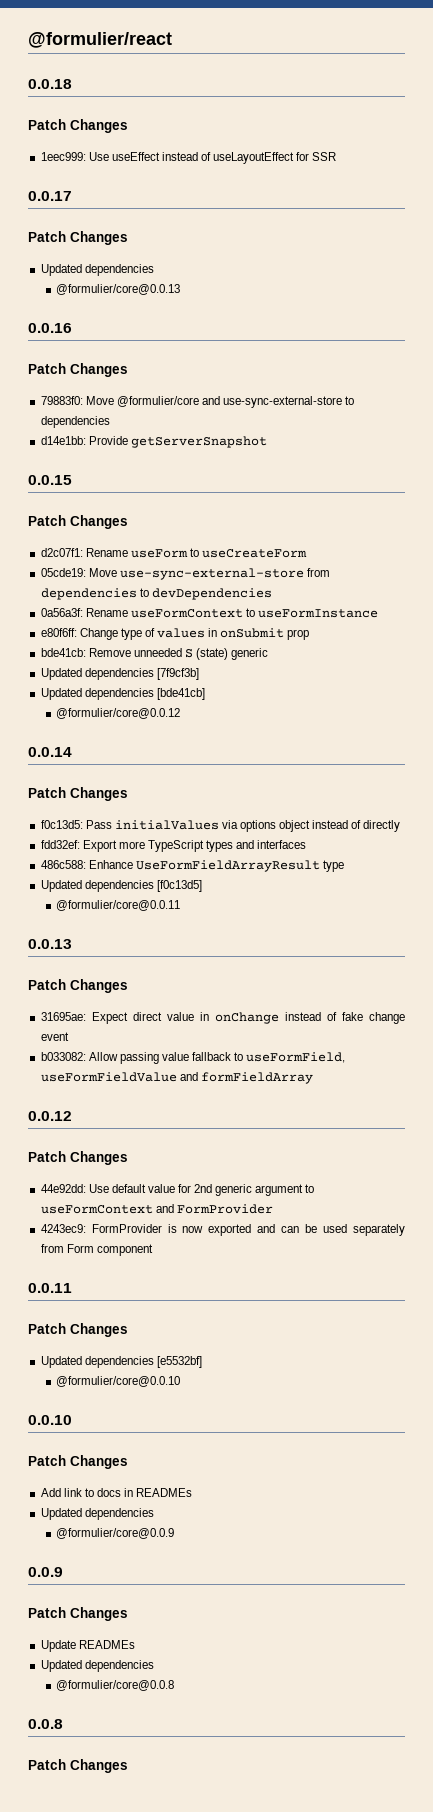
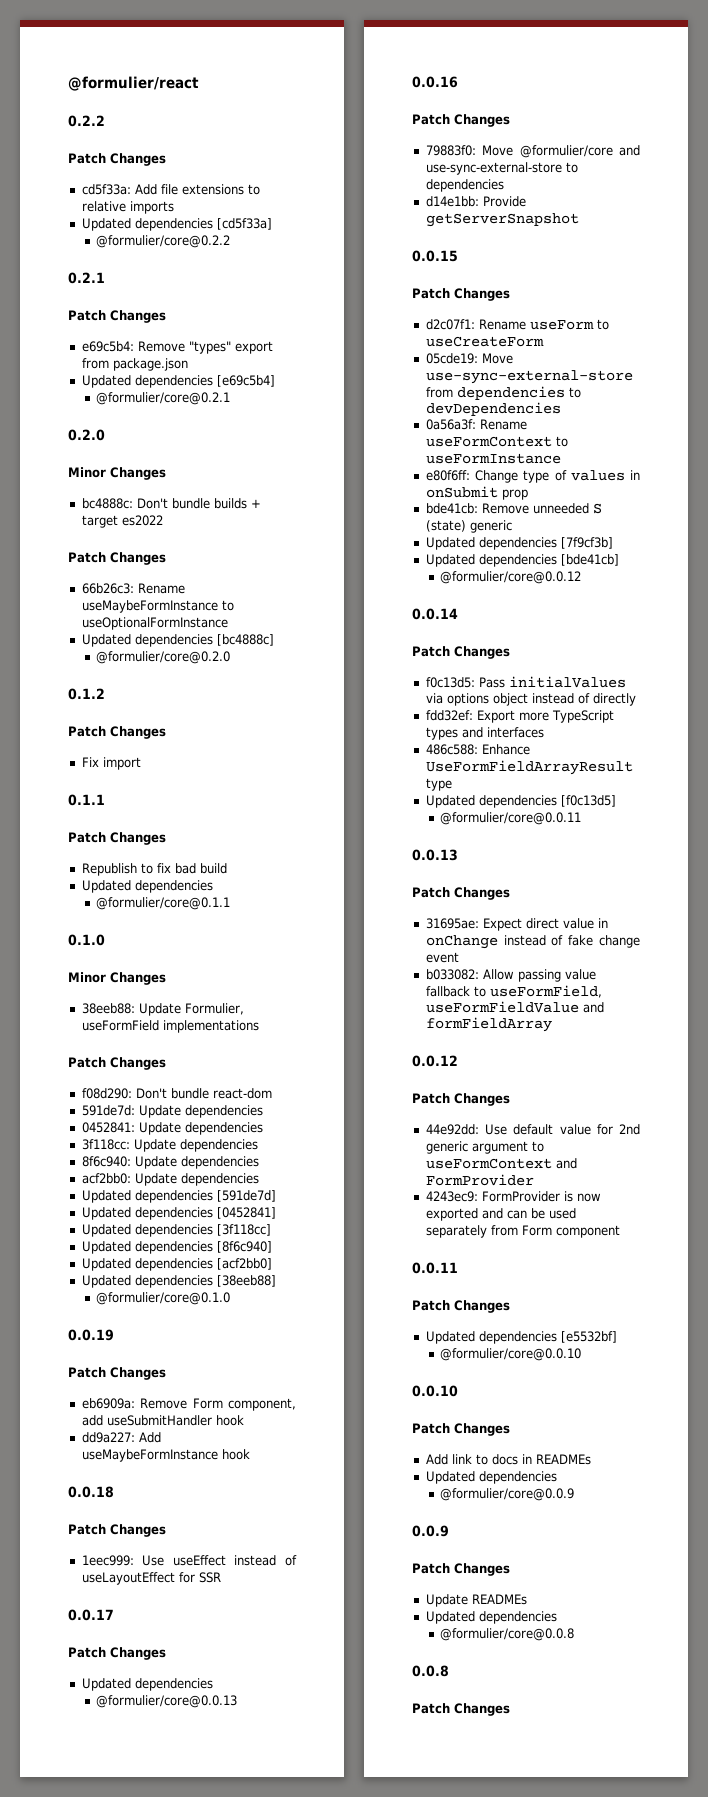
+ 0.2.2
+ Patch Changes
+ cd5f33a: Add file extensions to relative imports
+ Updated dependencies [cd5f33a]
+ @formulier/core@0.2.2
+ 0.2.1
+ Patch Changes
+ e69c5b4: Remove "types" export from package.json
+ Updated dependencies [e69c5b4]
+ @formulier/core@0.2.1
+ 0.2.0
+ Minor Changes
+ bc4888c: Don't bundle builds + target es2022
+ Patch Changes
+ 66b26c3: Rename useMaybeFormInstance to useOptionalFormInstance
+ Updated dependencies [bc4888c]
+ @formulier/core@0.2.0
+ 0.1.2
+ Patch Changes
+ Fix import
+ 0.1.1
+ Patch Changes
+ Republish to fix bad build
+ Updated dependencies
+ @formulier/core@0.1.1
+ 0.1.0
+ Minor Changes
+ 38eeb88: Update Formulier, useFormField implementations
+ Patch Changes
+ f08d290: Don't bundle react-dom
+ 591de7d: Update dependencies
+ 0452841: Update dependencies
+ 3f118cc: Update dependencies
+ 8f6c940: Update dependencies
+ acf2bb0: Update dependencies
+ Updated dependencies [591de7d]
+ Updated dependencies [0452841]
+ Updated dependencies [3f118cc]
+ Updated dependencies [8f6c940]
+ Updated dependencies [acf2bb0]
+ Updated dependencies [38eeb88]
+ @formulier/core@0.1.0
+ 0.0.19
+ Patch Changes
+ eb6909a: Remove Form component, add useSubmitHandler hook
+ dd9a227: Add useMaybeFormInstance hook

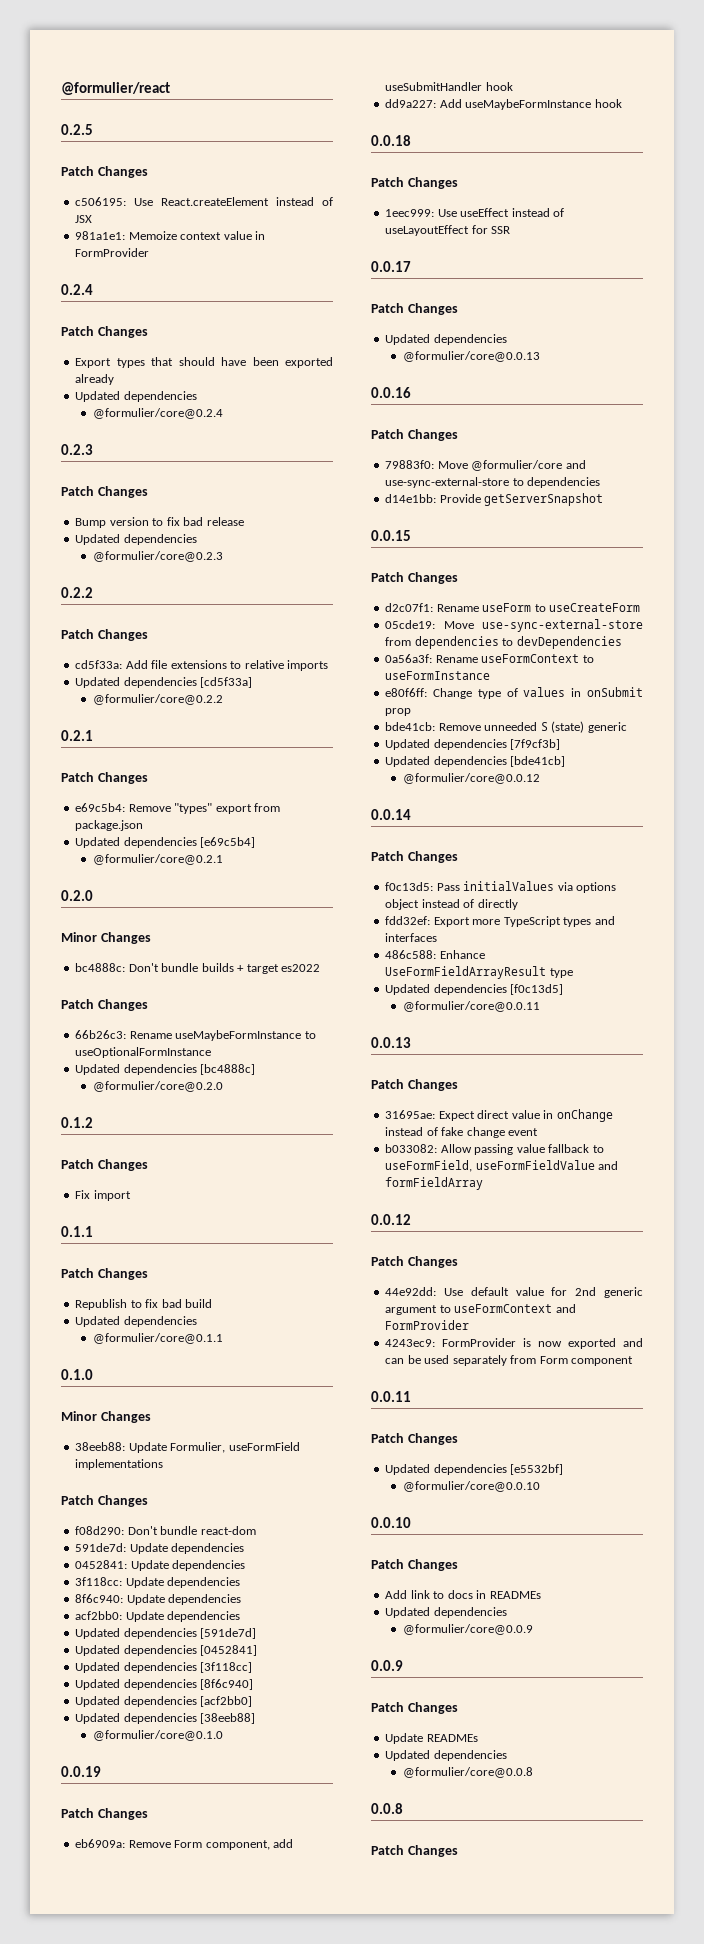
+ 0.2.5
+ Patch Changes
+ c506195: Use React.createElement instead of JSX
+ 981a1e1: Memoize context value in FormProvider
+ 0.2.4
+ Patch Changes
+ Export types that should have been exported already
+ Updated dependencies
+ @formulier/core@0.2.4
+ 0.2.3
+ Patch Changes
+ Bump version to fix bad release
+ Updated dependencies
+ @formulier/core@0.2.3

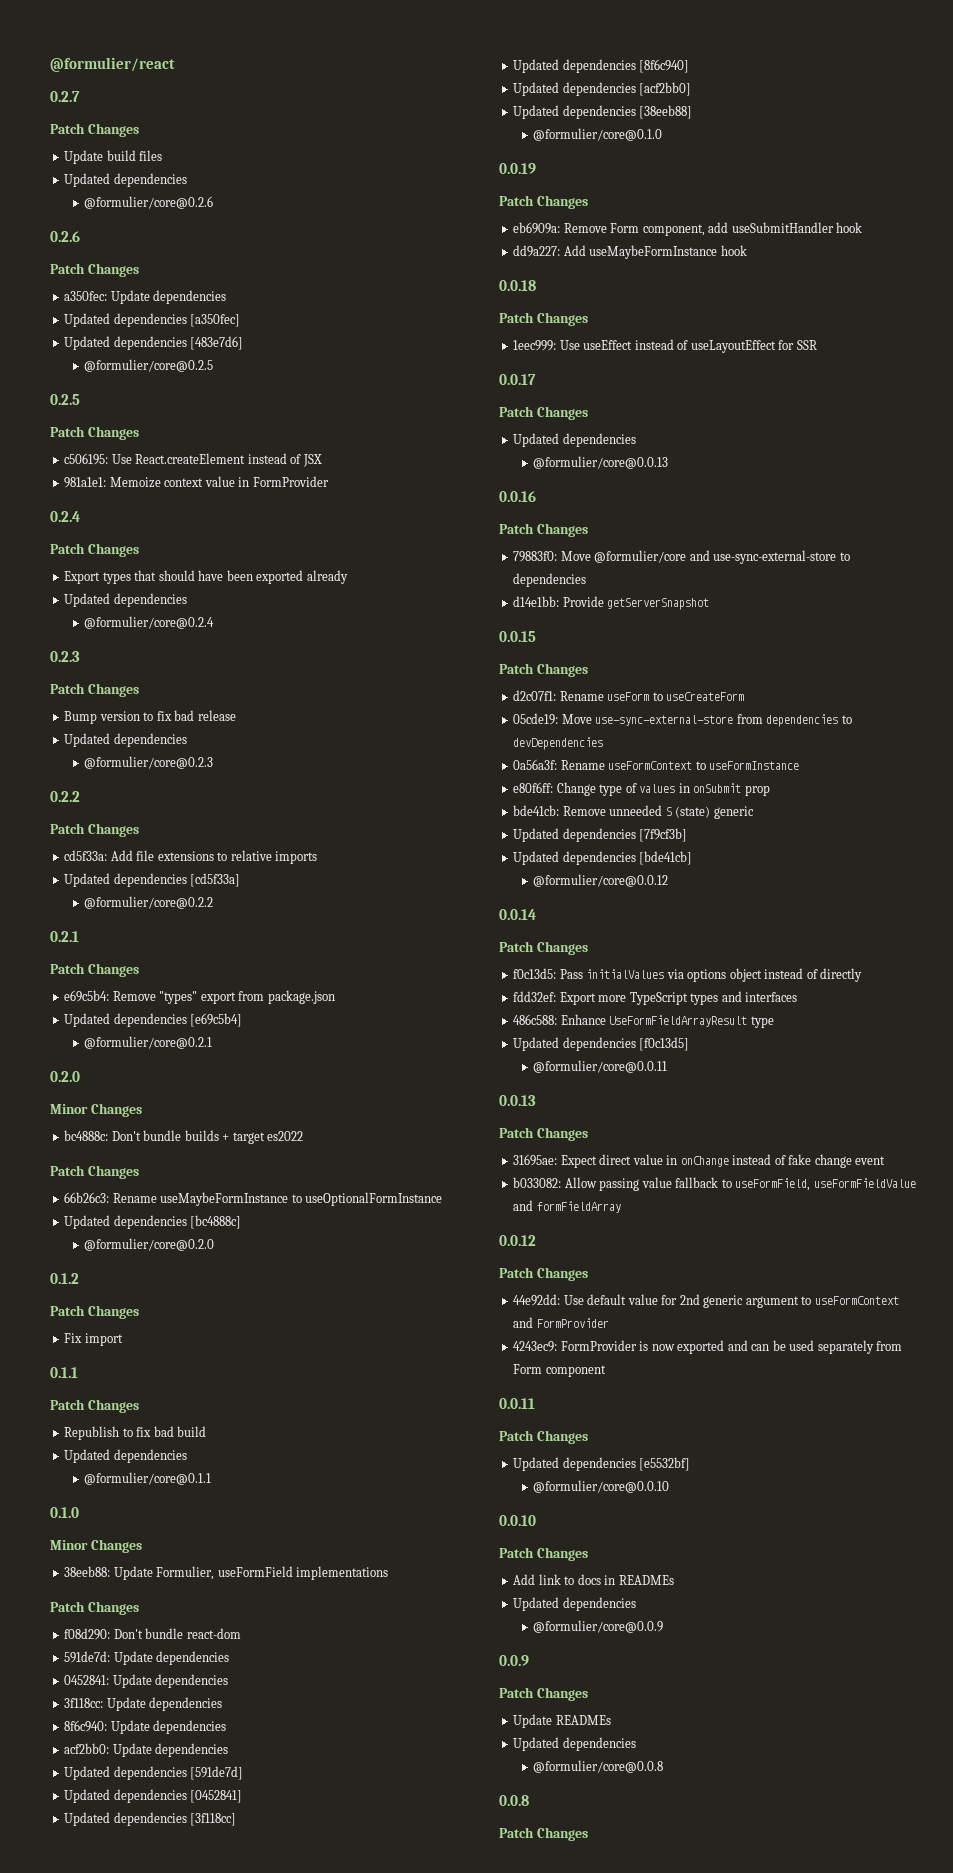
+ 0.2.7
+ Patch Changes
+ Update build files
+ Updated dependencies
+ @formulier/core@0.2.6
+ 0.2.6
+ Patch Changes
+ a350fec: Update dependencies
+ Updated dependencies [a350fec]
+ Updated dependencies [483e7d6]
+ @formulier/core@0.2.5

